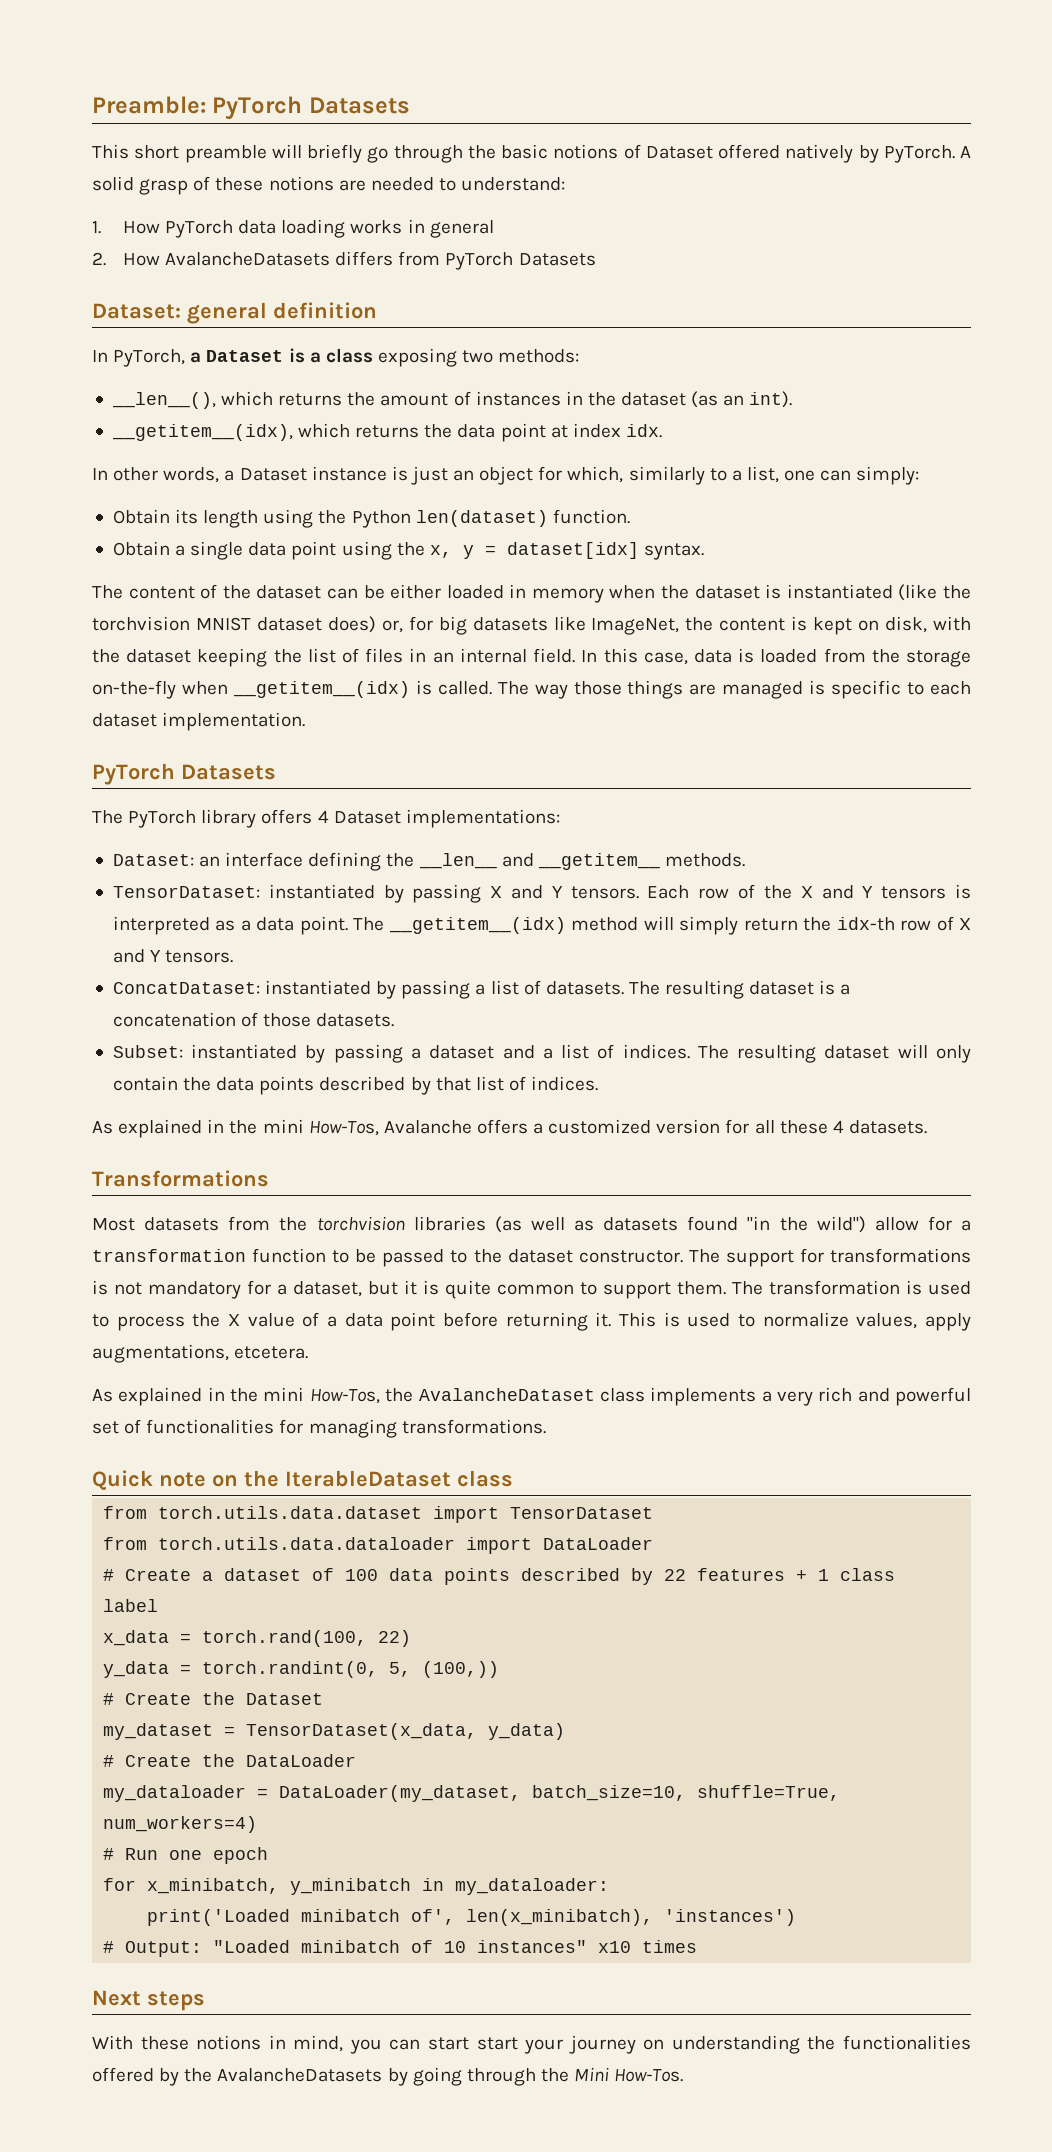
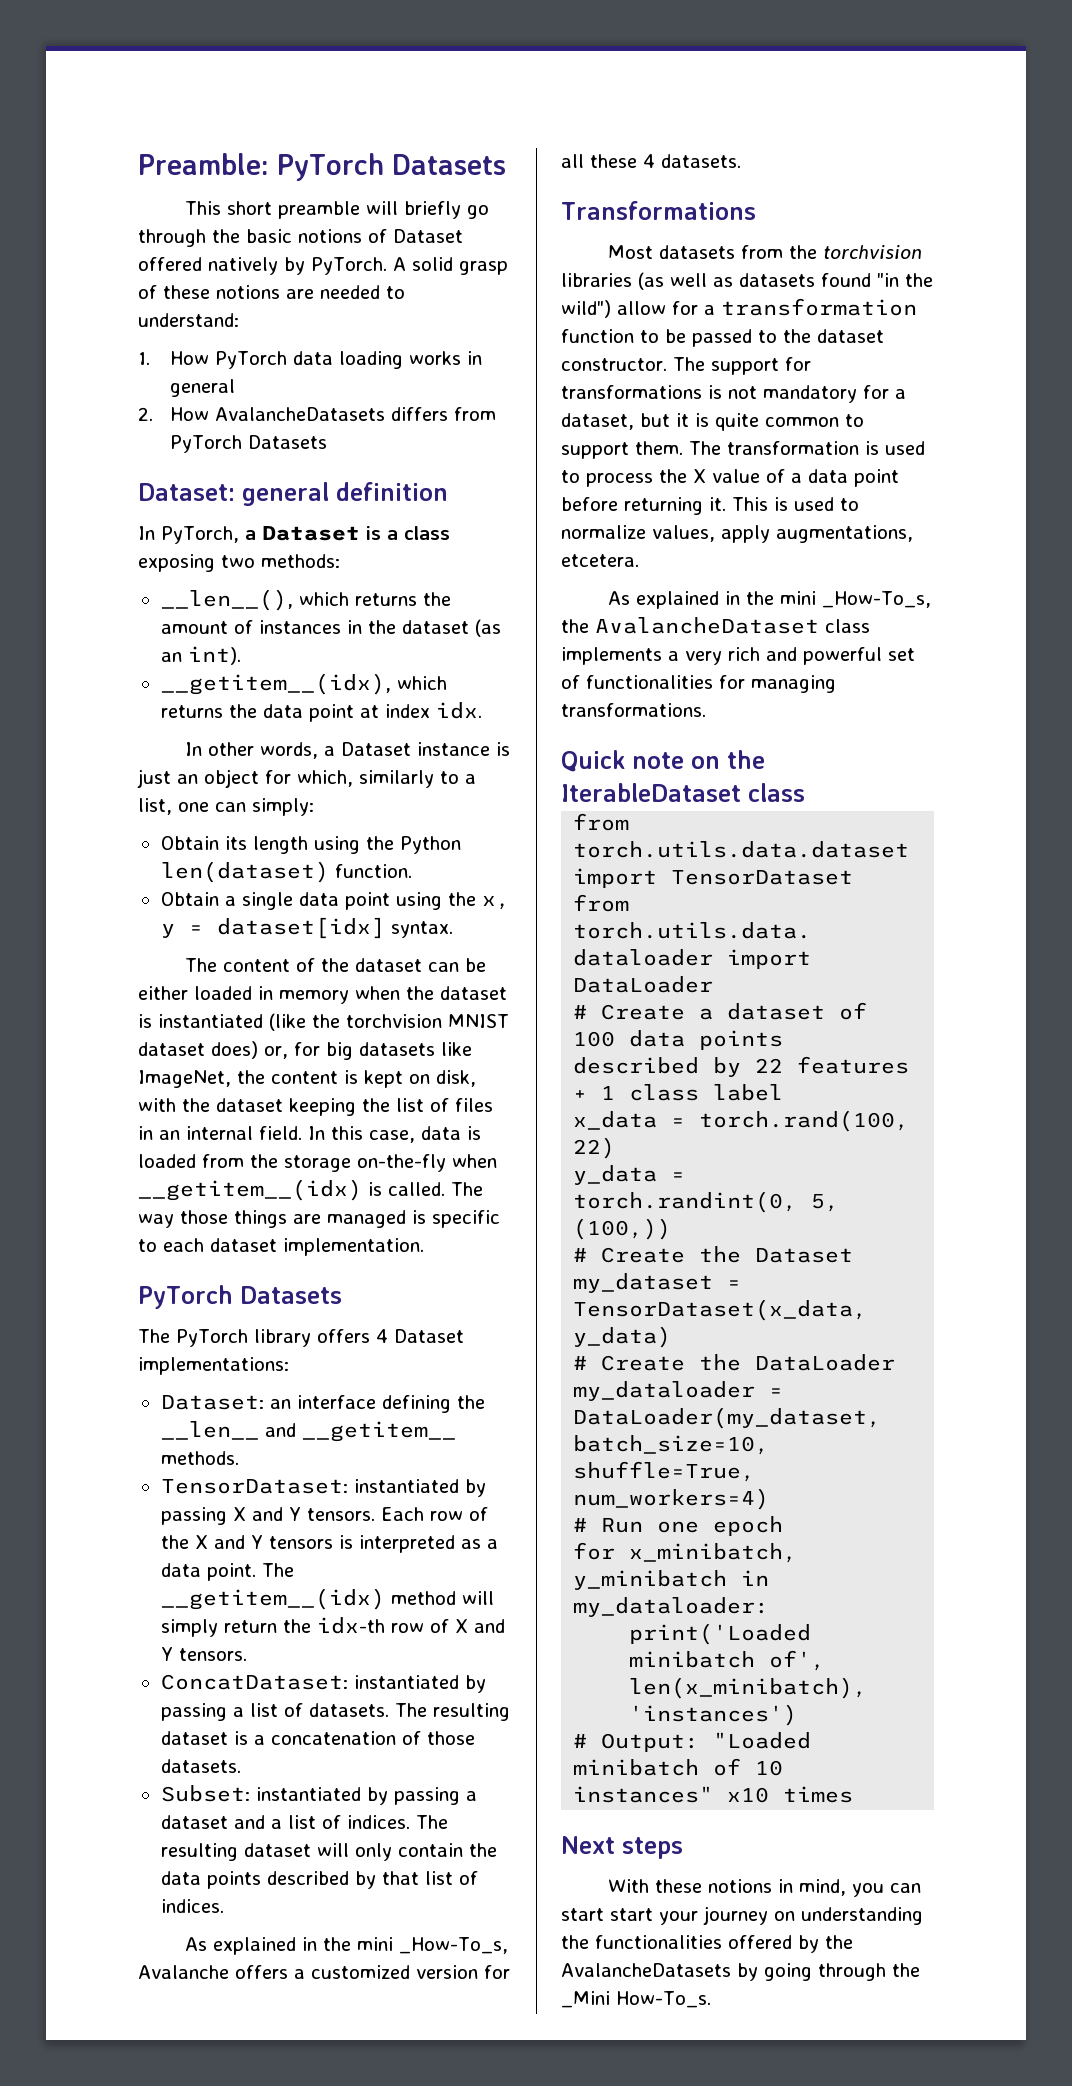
- As explained in the mini How-Tos, Avalanche offers a customized version for all these 4 datasets.
+ As explained in the mini _How-To_s, Avalanche offers a customized version for all these 4 datasets.
- As explained in the mini How-Tos, the AvalancheDataset class implements a very rich and powerful set of functionalities for managing transformations.
+ As explained in the mini _How-To_s, the AvalancheDataset class implements a very rich and powerful set of functionalities for managing transformations.
- With these notions in mind, you can start start your journey on understanding the functionalities offered by the AvalancheDatasets by going through the Mini How-Tos.
+ With these notions in mind, you can start start your journey on understanding the functionalities offered by the AvalancheDatasets by going through the _Mini How-To_s.

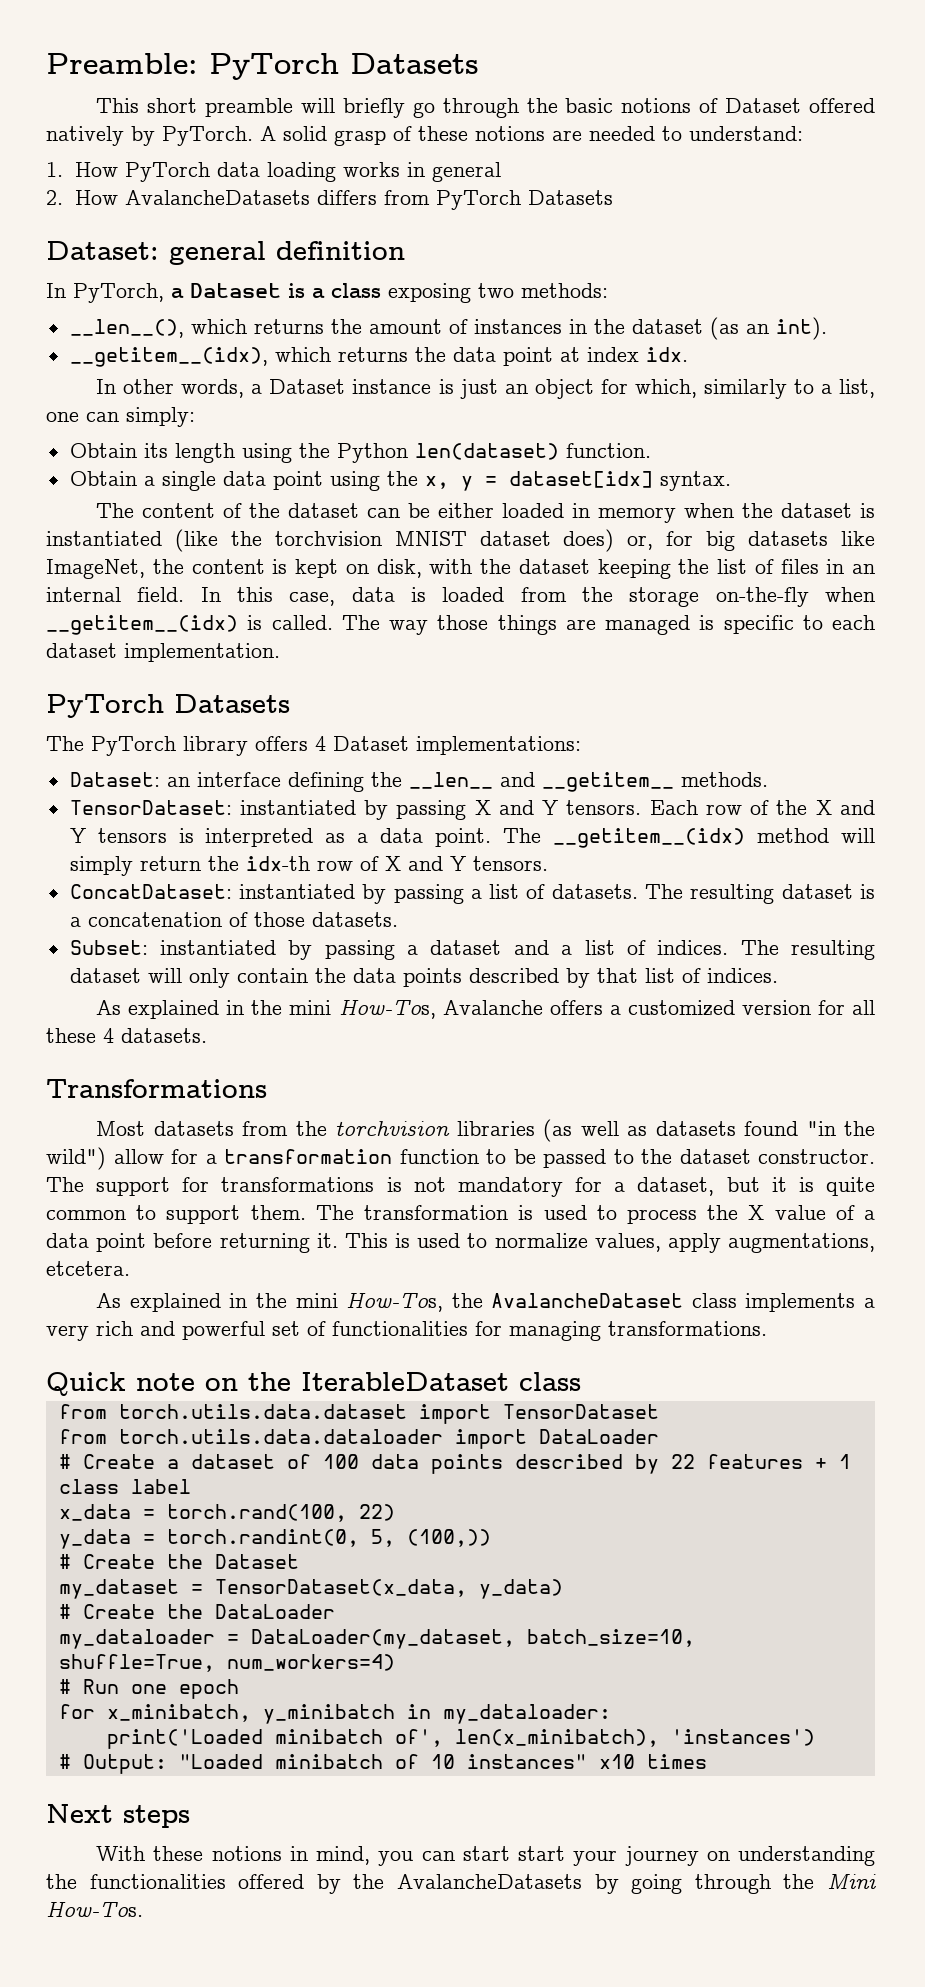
- As explained in the mini _How-To_s, Avalanche offers a customized version for all these 4 datasets.
+ As explained in the mini How-Tos, Avalanche offers a customized version for all these 4 datasets.
- As explained in the mini _How-To_s, the AvalancheDataset class implements a very rich and powerful set of functionalities for managing transformations.
+ As explained in the mini How-Tos, the AvalancheDataset class implements a very rich and powerful set of functionalities for managing transformations.
- With these notions in mind, you can start start your journey on understanding the functionalities offered by the AvalancheDatasets by going through the _Mini How-To_s.
+ With these notions in mind, you can start start your journey on understanding the functionalities offered by the AvalancheDatasets by going through the Mini How-Tos.

